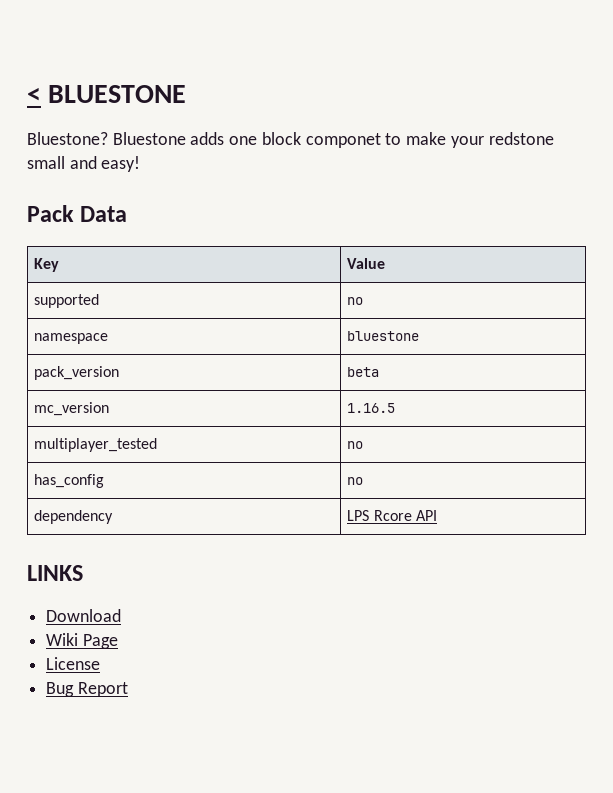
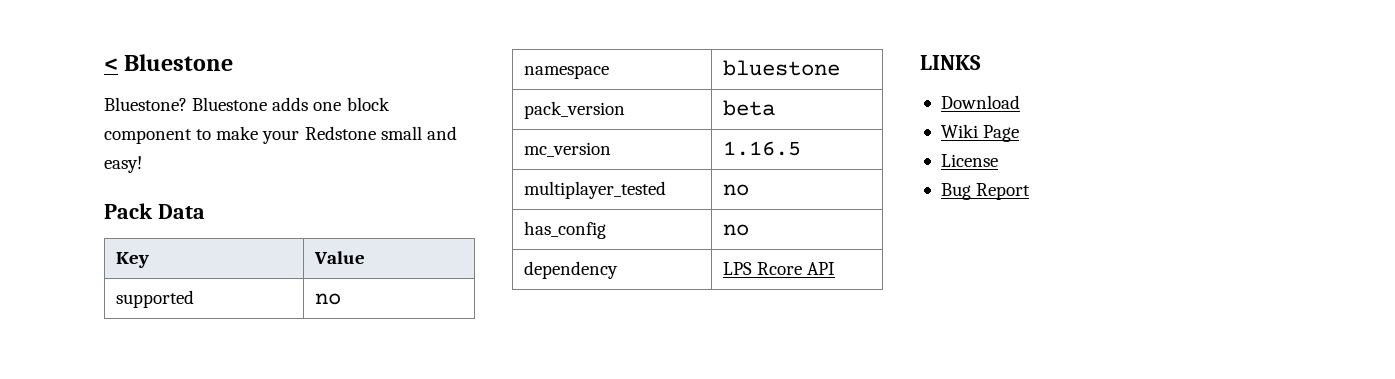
- < BLUESTONE
+ < Bluestone
- Bluestone adds one block componet to make your redstone small and easy!
+ Bluestone adds one block component to make your Redstone small and easy!

